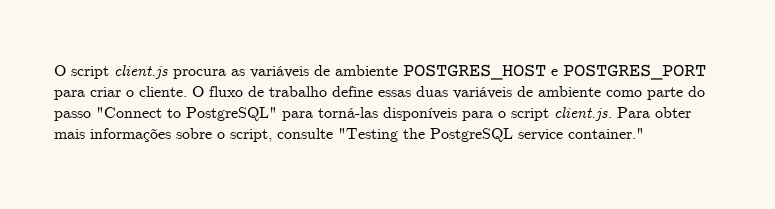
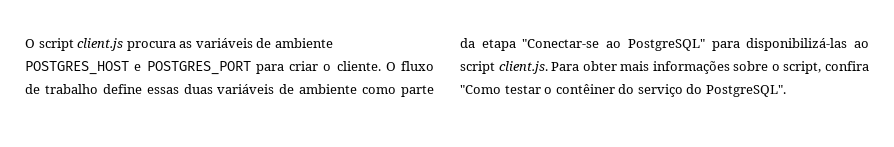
- O fluxo de trabalho define essas duas variáveis de ambiente como parte do passo "Connect to PostgreSQL" para torná-las disponíveis para o script client.js. Para obter mais informações sobre o script, consulte "Testing the PostgreSQL service container."
+ O fluxo de trabalho define essas duas variáveis de ambiente como parte da etapa "Conectar-se ao PostgreSQL" para disponibilizá-las ao script client.js. Para obter mais informações sobre o script, confira "Como testar o contêiner do serviço do PostgreSQL".

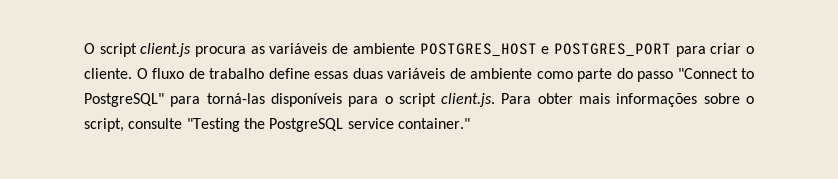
- O fluxo de trabalho define essas duas variáveis de ambiente como parte da etapa "Conectar-se ao PostgreSQL" para disponibilizá-las ao script client.js. Para obter mais informações sobre o script, confira "Como testar o contêiner do serviço do PostgreSQL".
+ O fluxo de trabalho define essas duas variáveis de ambiente como parte do passo "Connect to PostgreSQL" para torná-las disponíveis para o script client.js. Para obter mais informações sobre o script, consulte "Testing the PostgreSQL service container."

